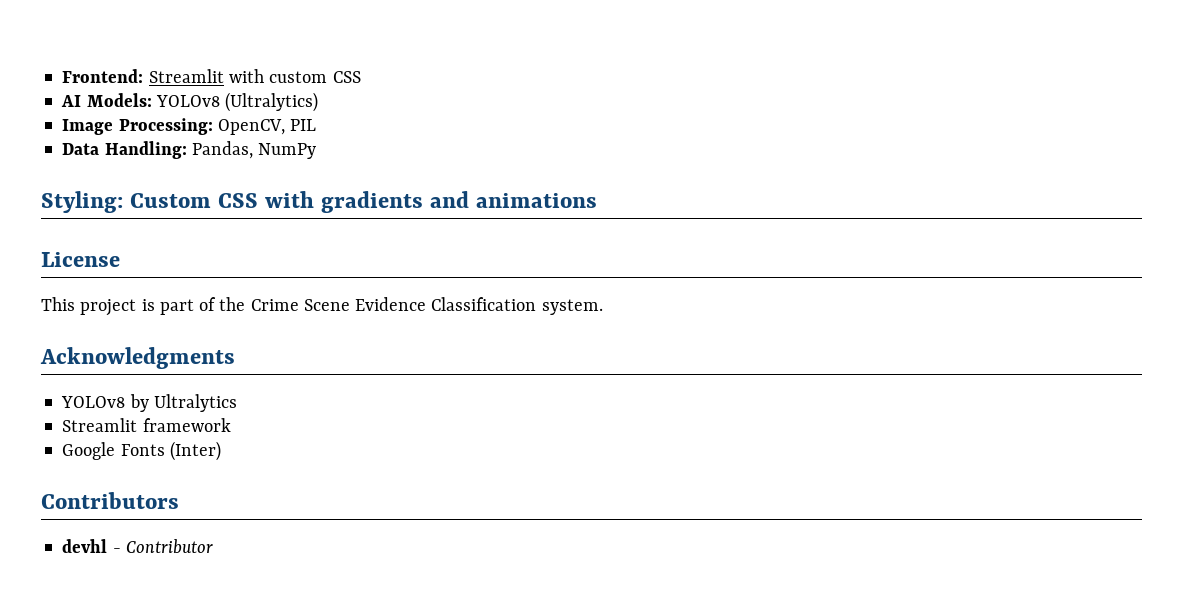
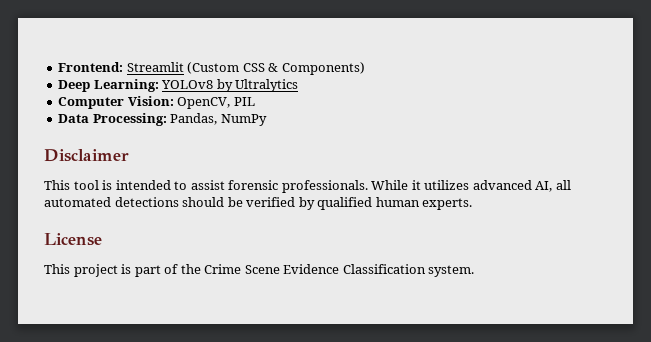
- Frontend: Streamlit with custom CSS
- AI Models: YOLOv8 (Ultralytics)
- Image Processing: OpenCV, PIL
+ Frontend: Streamlit (Custom CSS & Components)
+ Deep Learning: YOLOv8 by Ultralytics
+ Computer Vision: OpenCV, PIL
- Data Handling: Pandas, NumPy
+ Data Processing: Pandas, NumPy
- Styling: Custom CSS with gradients and animations
+ Disclaimer
+ This tool is intended to assist forensic professionals. While it utilizes advanced AI, all automated detections should be verified by qualified human experts.
- Acknowledgments
- YOLOv8 by Ultralytics
- Streamlit framework
- Google Fonts (Inter)
- Contributors
- devhl - Contributor

